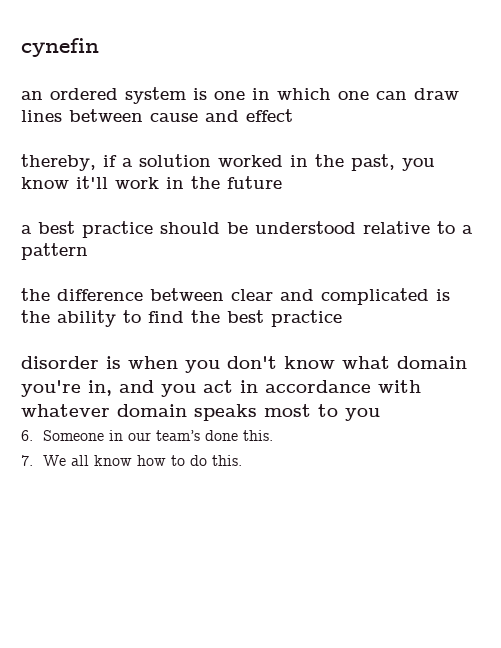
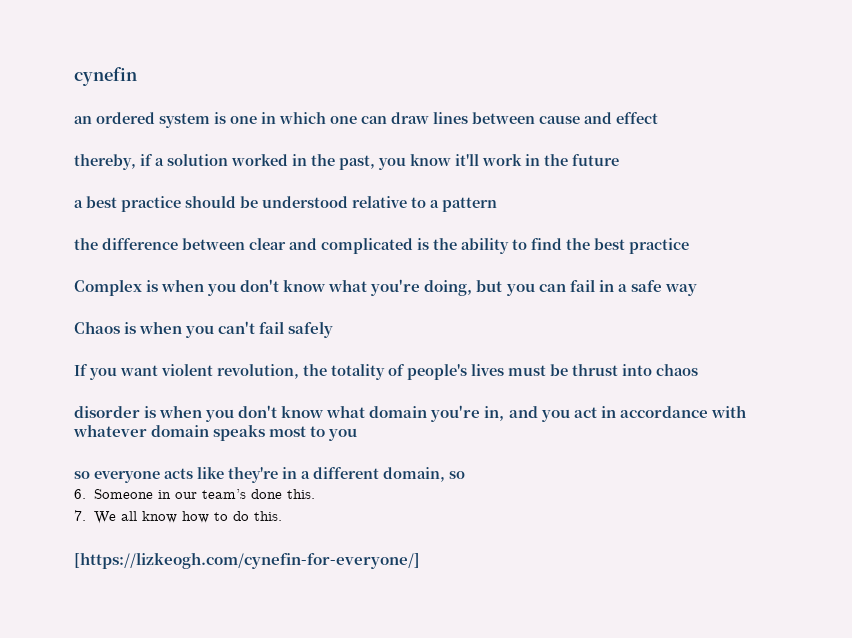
+ Complex is when you don't know what you're doing, but you can fail in a safe way
+ Chaos is when you can't fail safely
+ If you want violent revolution, the totality of people's lives must be thrust into chaos
+ so everyone acts like they're in a different domain, so
+ [https://lizkeogh.com/cynefin-for-everyone/]

